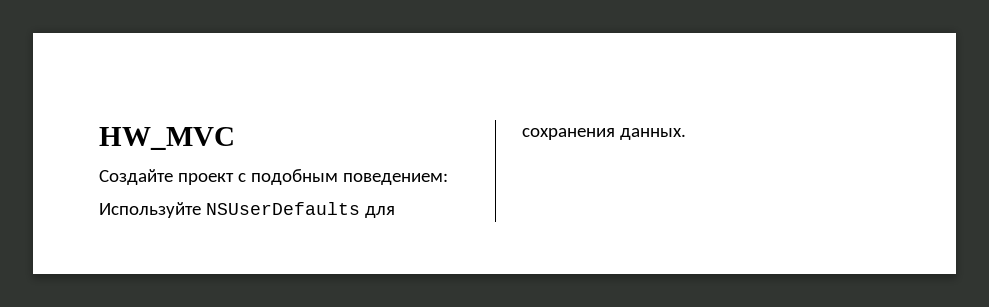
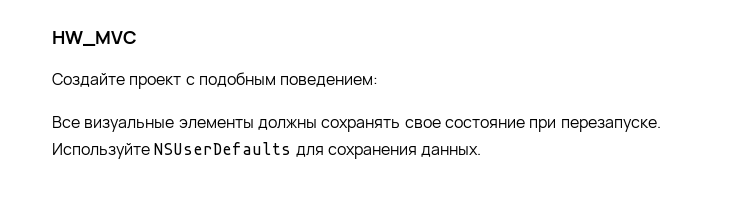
+ Все визуальные элементы должны сохранять свое состояние при перезапуске.

